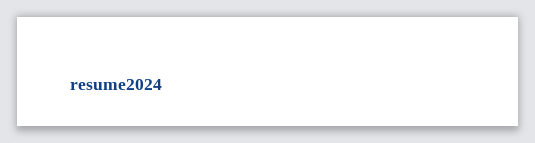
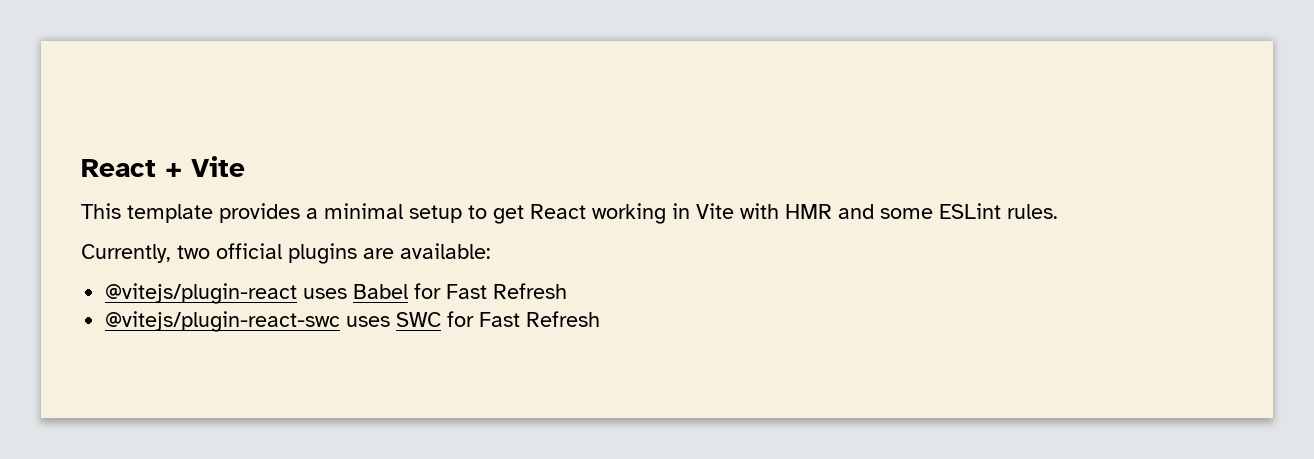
- resume2024
+ React + Vite
+ This template provides a minimal setup to get React working in Vite with HMR and some ESLint rules.
+ Currently, two official plugins are available:
+ @vitejs/plugin-react uses Babel for Fast Refresh
+ @vitejs/plugin-react-swc uses SWC for Fast Refresh

